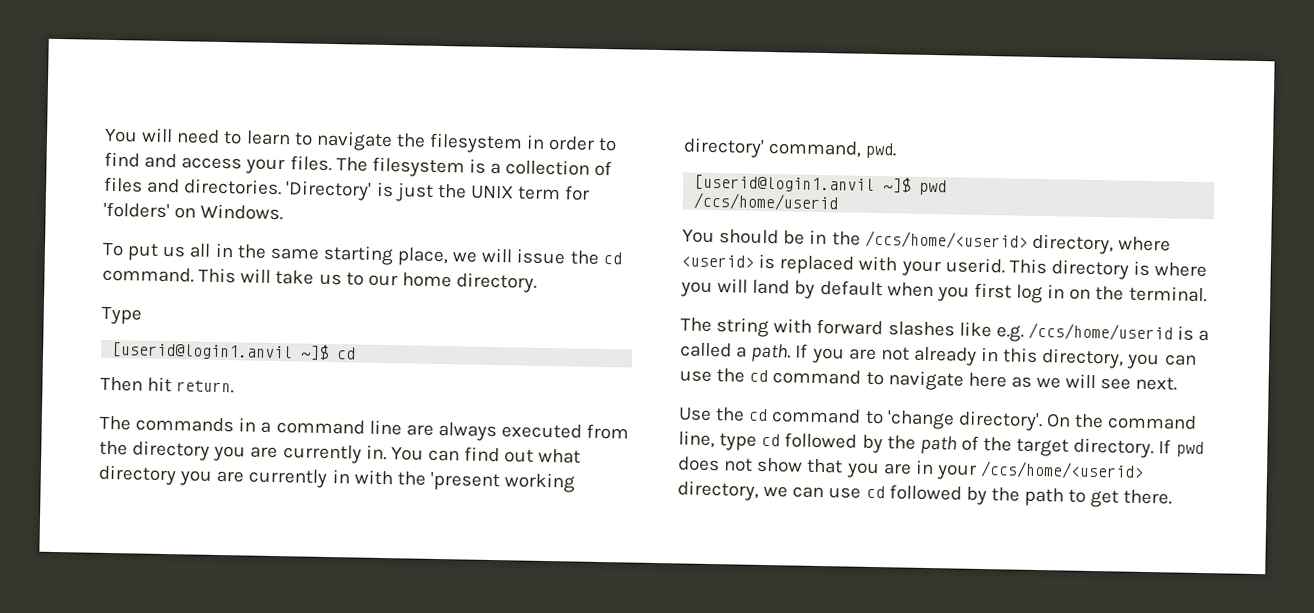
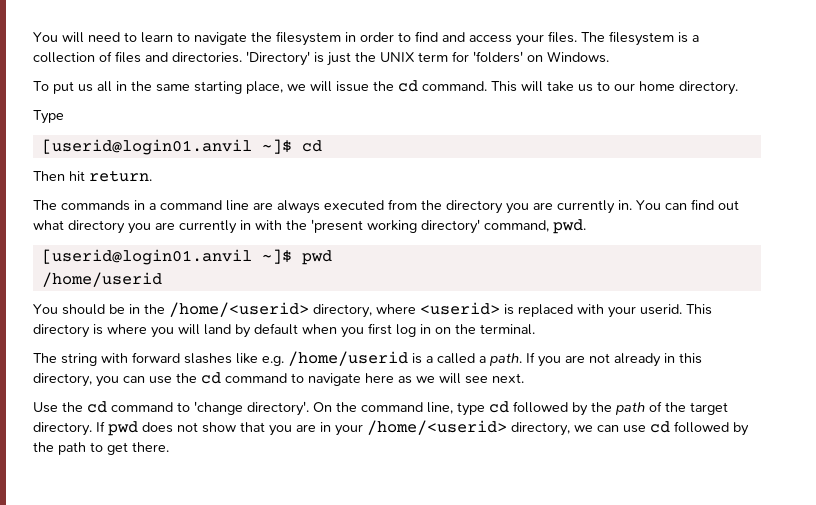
- [userid@login1.anvil ~]$ cd
+ [userid@login01.anvil ~]$ cd
- [userid@login1.anvil ~]$ pwd
- /ccs/home/userid
+ [userid@login01.anvil ~]$ pwd
+ /home/userid
- You should be in the /ccs/home/<userid> directory, where <userid> is replaced with your userid.
+ You should be in the /home/<userid> directory, where <userid> is replaced with your userid.
- The string with forward slashes like e.g. /ccs/home/userid is a called a path.
+ The string with forward slashes like e.g. /home/userid is a called a path.
- If pwd does not show that you are in your /ccs/home/<userid> directory, we can use cd followed by the path to get there.
+ If pwd does not show that you are in your /home/<userid> directory, we can use cd followed by the path to get there.

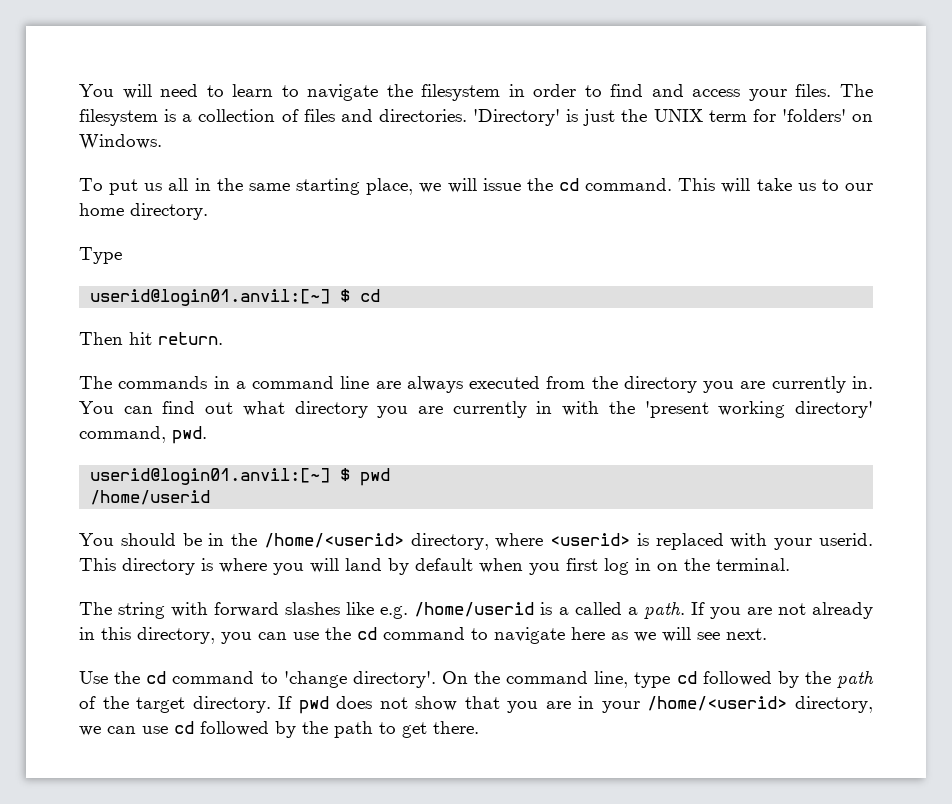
- [userid@login01.anvil ~]$ cd
+ userid@login01.anvil:[~] $ cd
- [userid@login01.anvil ~]$ pwd
+ userid@login01.anvil:[~] $ pwd

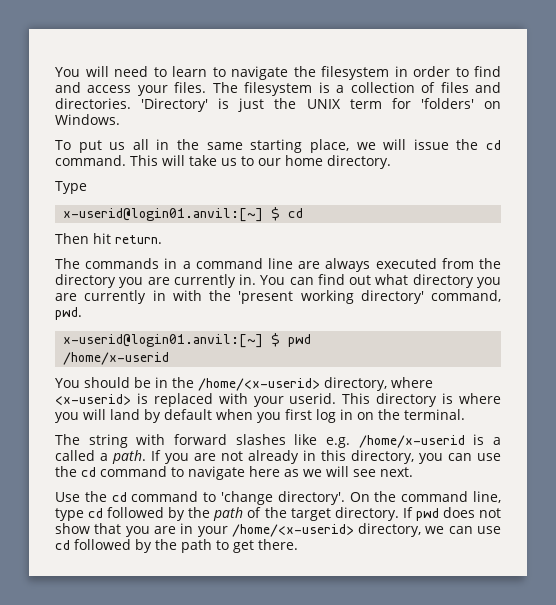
- userid@login01.anvil:[~] $ cd
+ x-userid@login01.anvil:[~] $ cd
- userid@login01.anvil:[~] $ pwd
- /home/userid
+ x-userid@login01.anvil:[~] $ pwd
+ /home/x-userid
- You should be in the /home/<userid> directory, where <userid> is replaced with your userid.
+ You should be in the /home/<x-userid> directory, where <x-userid> is replaced with your userid.
- The string with forward slashes like e.g. /home/userid is a called a path.
+ The string with forward slashes like e.g. /home/x-userid is a called a path.
- If pwd does not show that you are in your /home/<userid> directory, we can use cd followed by the path to get there.
+ If pwd does not show that you are in your /home/<x-userid> directory, we can use cd followed by the path to get there.

